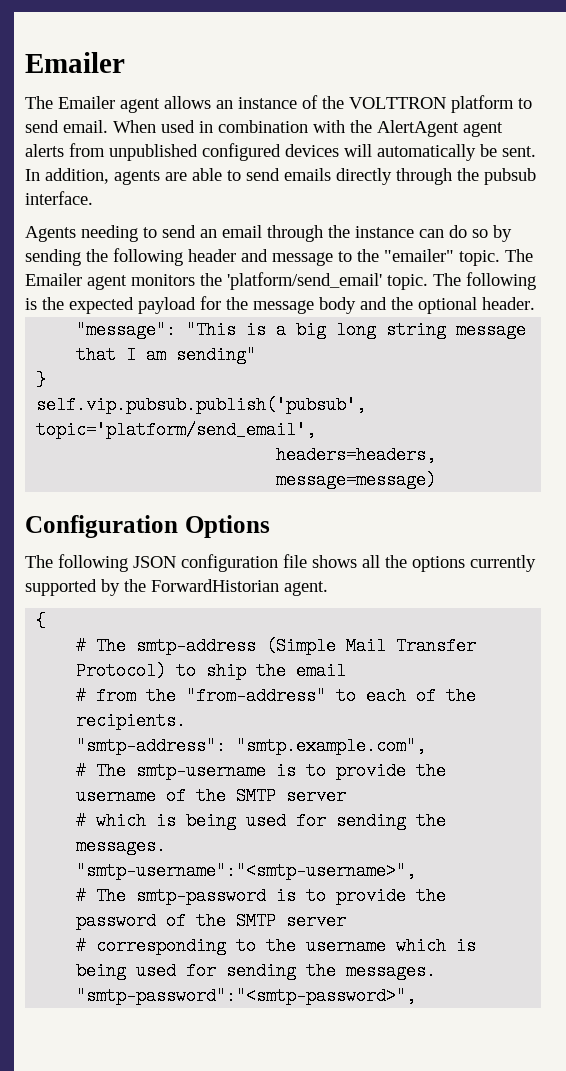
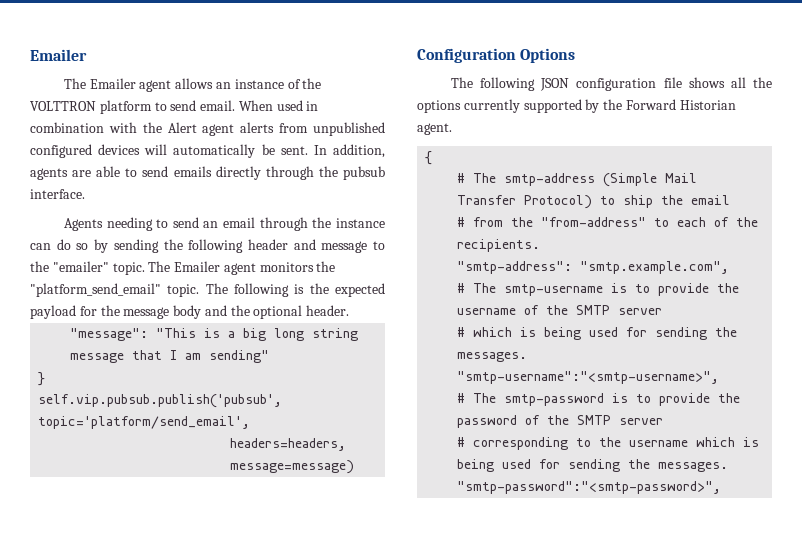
- When used in combination with the AlertAgent agent alerts from unpublished configured devices will automatically be sent.
+ When used in combination with the Alert agent alerts from unpublished configured devices will automatically be sent.
- The Emailer agent monitors the 'platform/send_email' topic.
+ The Emailer agent monitors the "platform_send_email" topic.
- The following JSON configuration file shows all the options currently supported by the ForwardHistorian agent.
+ The following JSON configuration file shows all the options currently supported by the Forward Historian agent.

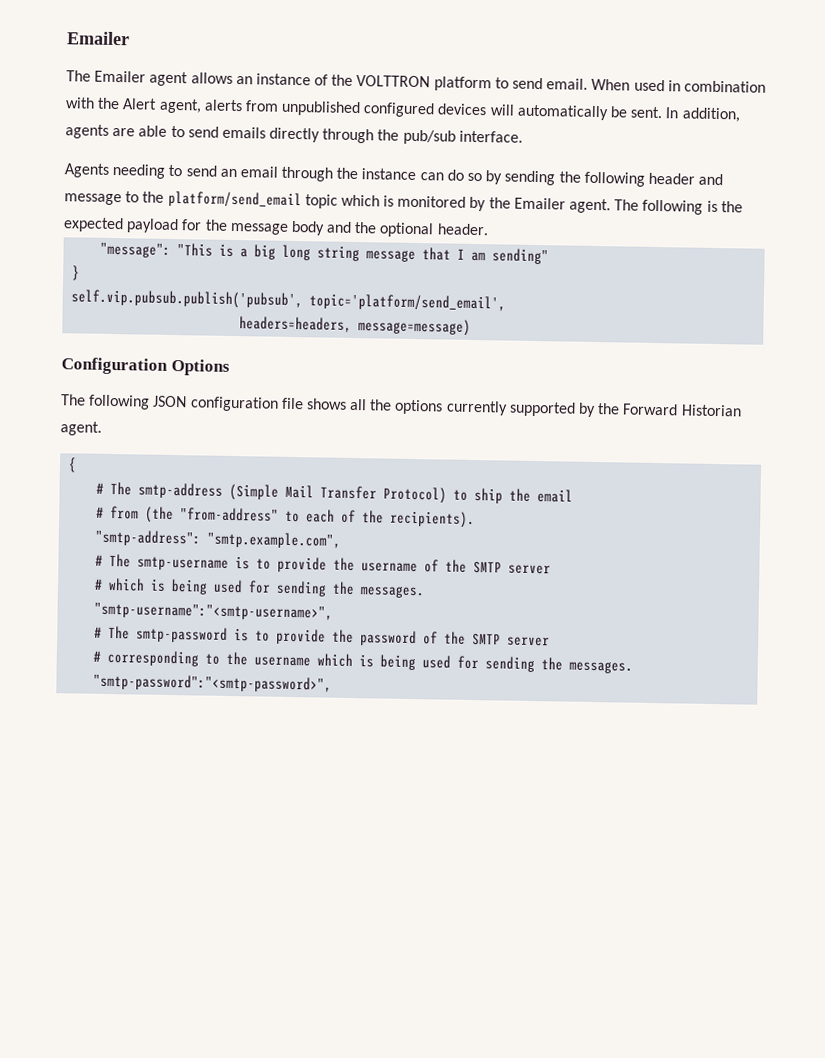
- When used in combination with the Alert agent alerts from unpublished configured devices will automatically be sent.
+ When used in combination with the Alert agent, alerts from unpublished configured devices will automatically be sent.
- In addition, agents are able to send emails directly through the pubsub interface.
+ In addition, agents are able to send emails directly through the pub/sub interface.
- Agents needing to send an email through the instance can do so by sending the following header and message to the "emailer" topic. The Emailer agent monitors the "platform_send_email" topic.
+ Agents needing to send an email through the instance can do so by sending the following header and message to the platform/send_email topic which is monitored by the Emailer agent.
- # from the "from-address" to each of the recipients.
+ # from (the "from-address" to each of the recipients).

